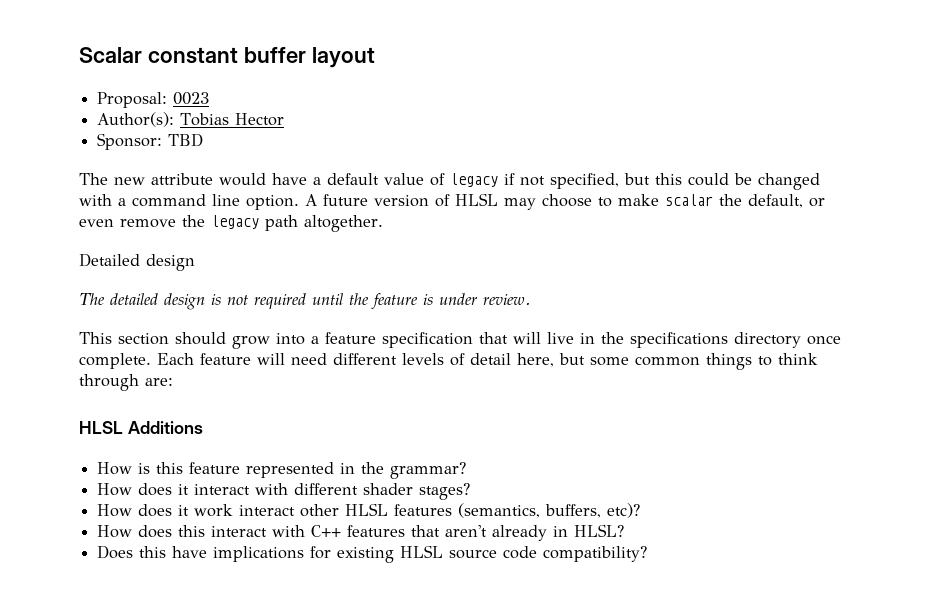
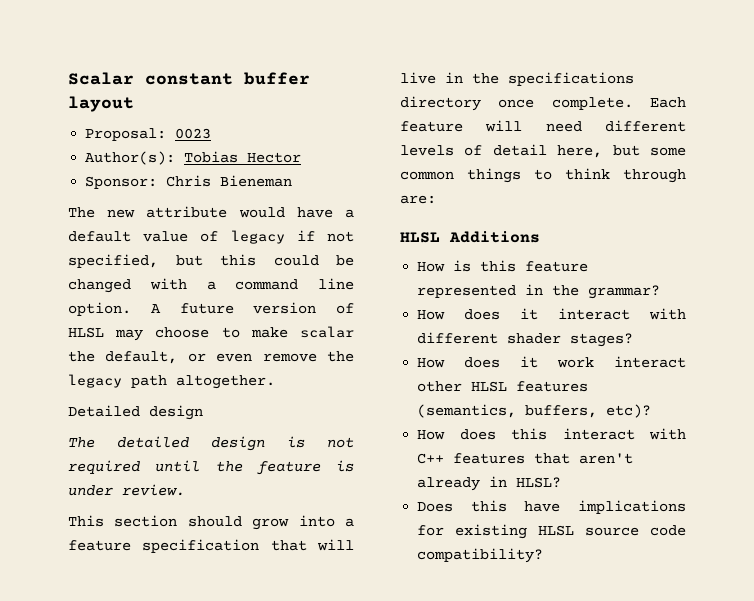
- Sponsor: TBD
+ Sponsor: Chris Bieneman

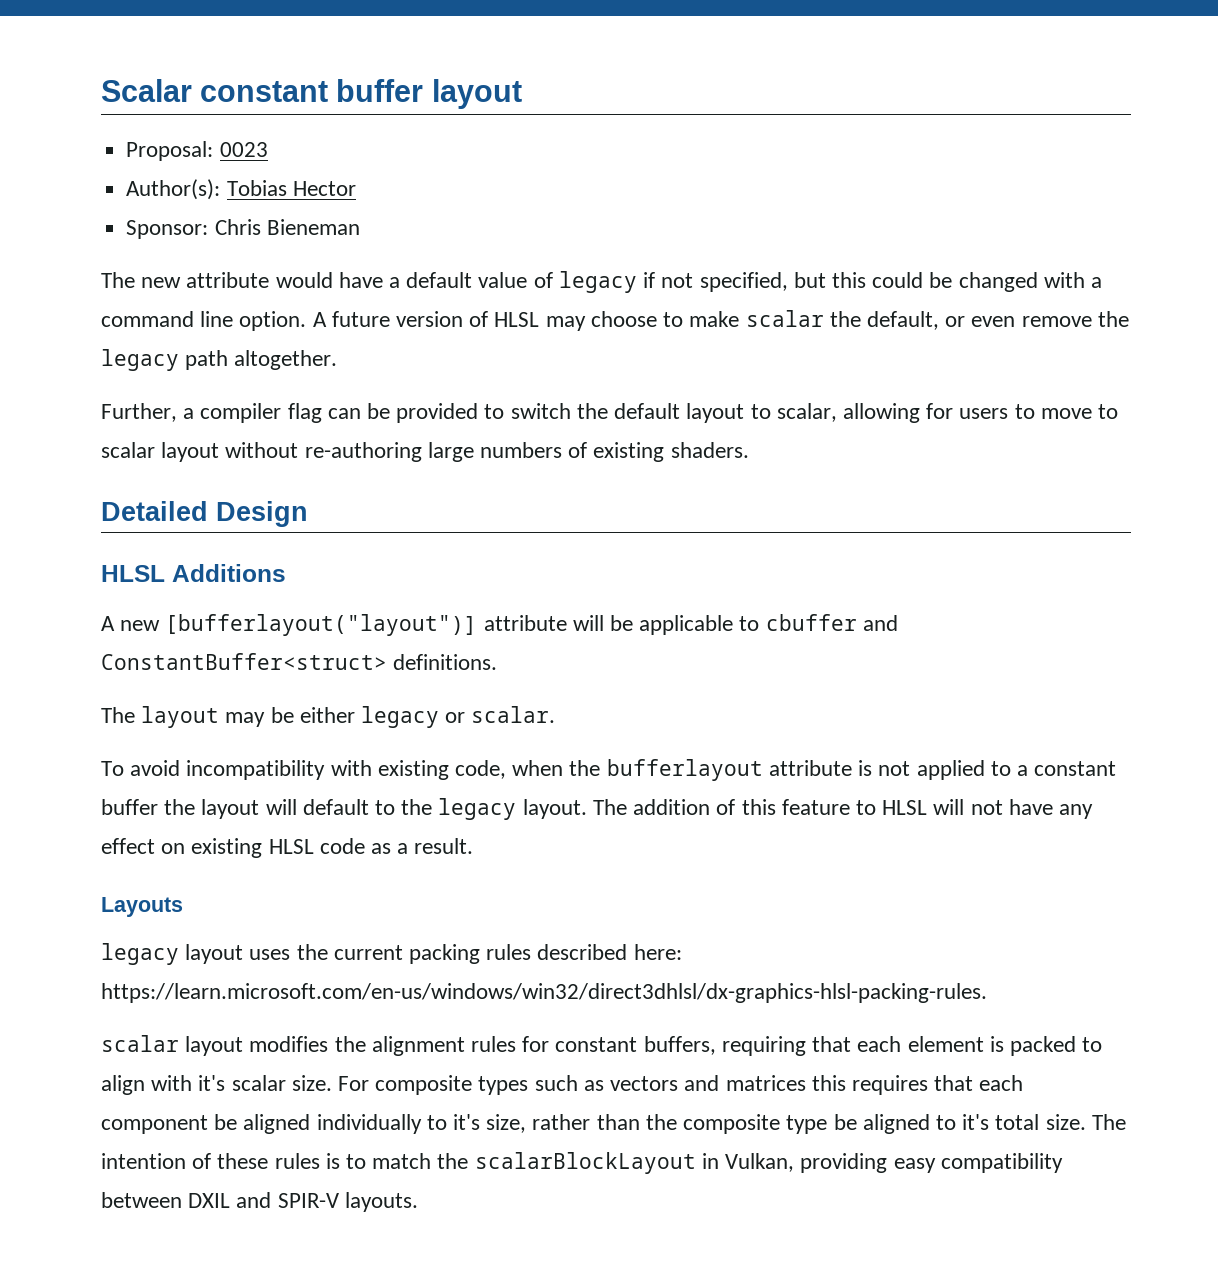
- Detailed design
- The detailed design is not required until the feature is under review.
- This section should grow into a feature specification that will live in the specifications directory once complete. Each feature will need different levels of detail here, but some common things to think through are:
+ Further, a compiler flag can be provided to switch the default layout to scalar, allowing for users to move to scalar layout without re-authoring large numbers of existing shaders.
+ Detailed Design
  HLSL Additions
- How is this feature represented in the grammar?
- How does it interact with different shader stages?
- How does it work interact other HLSL features (semantics, buffers, etc)?
- How does this interact with C++ features that aren't already in HLSL?
- Does this have implications for existing HLSL source code compatibility?
+ A new [bufferlayout("layout")] attribute will be applicable to cbuffer and ConstantBuffer<struct> definitions.
+ The layout may be either legacy or scalar.
+ To avoid incompatibility with existing code, when the bufferlayout attribute is not applied to a constant buffer the layout will default to the legacy layout. The addition of this feature to HLSL will not have any effect on existing HLSL code as a result.
+ Layouts
+ legacy layout uses the current packing rules described here: https://learn.microsoft.com/en-us/windows/win32/direct3dhlsl/dx-graphics-hlsl-packing-rules.
+ scalar layout modifies the alignment rules for constant buffers, requiring that each element is packed to align with it's scalar size. For composite types such as vectors and matrices this requires that each component be aligned individually to it's size, rather than the composite type be aligned to it's total size. The intention of these rules is to match the scalarBlockLayout in Vulkan, providing easy compatibility between DXIL and SPIR-V layouts.

